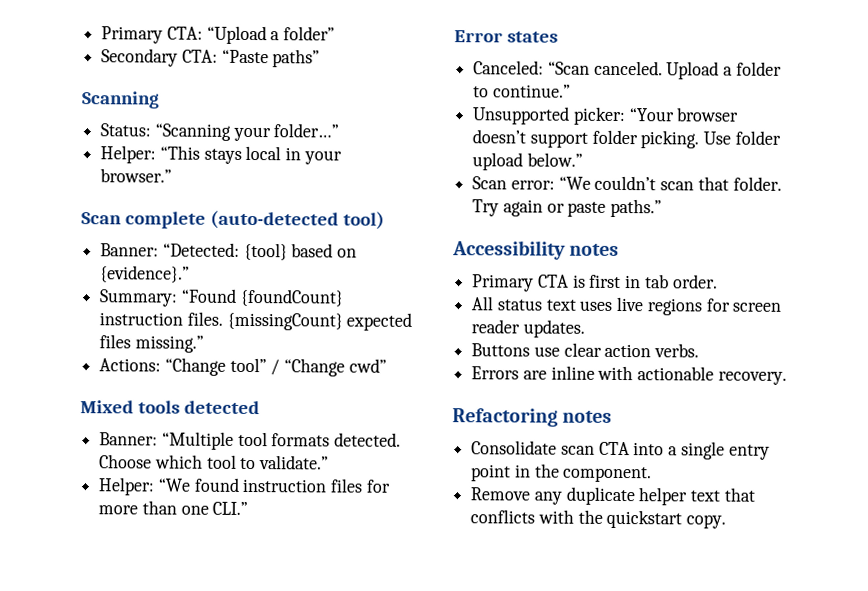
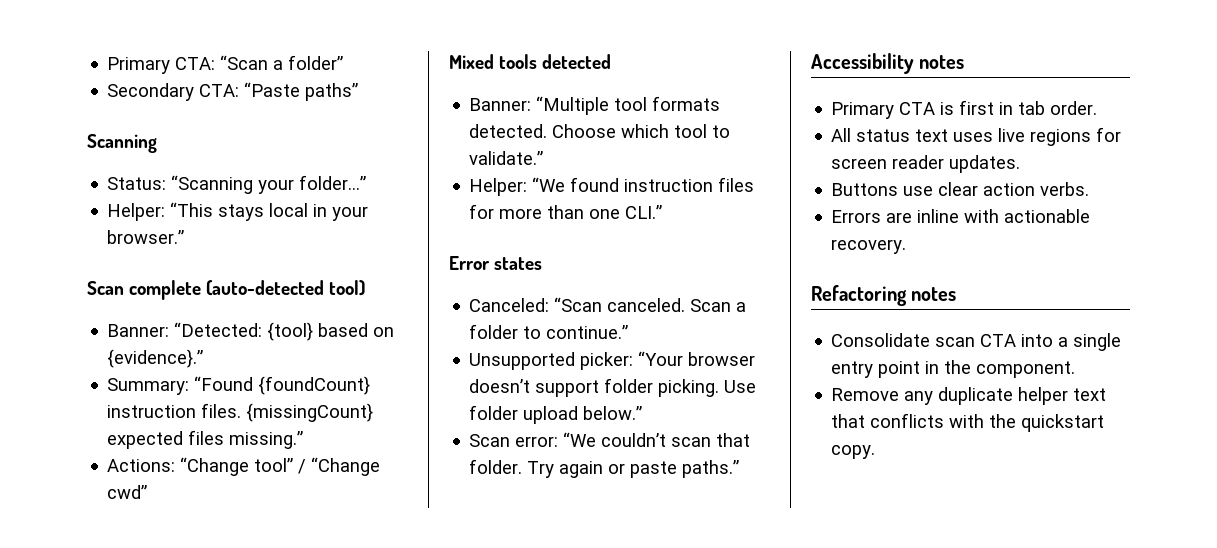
- Primary CTA: “Upload a folder”
+ Primary CTA: “Scan a folder”
- Upload a folder to continue.”
+ Scan a folder to continue.”

